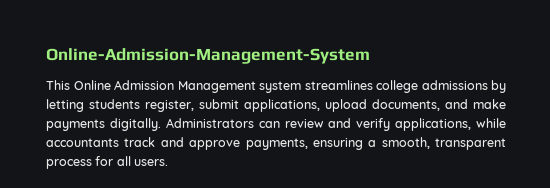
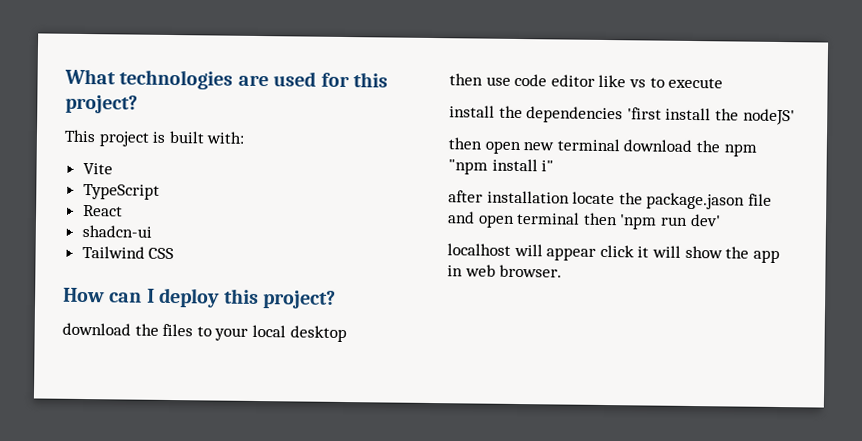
- Online-Admission-Management-System
- This Online Admission Management system streamlines college admissions by letting students register, submit applications, upload documents, and make payments digitally. Administrators can review and verify applications, while accountants track and approve payments, ensuring a smooth, transparent process for all users.
+ What technologies are used for this project?
+ This project is built with:
+ Vite
+ TypeScript
+ React
+ shadcn-ui
+ Tailwind CSS
+ How can I deploy this project?
+ download the files to your local desktop
+ then use code editor like vs to execute
+ install the dependencies 'first install the nodeJS'
+ then open new terminal download the npm "npm install i"
+ after installation locate the package.jason file and open terminal then 'npm run dev'
+ localhost will appear click it will show the app in web browser.

